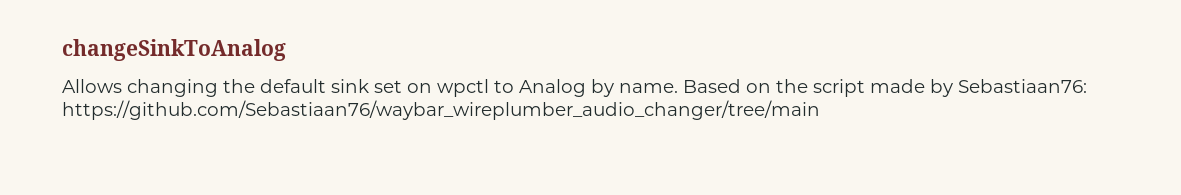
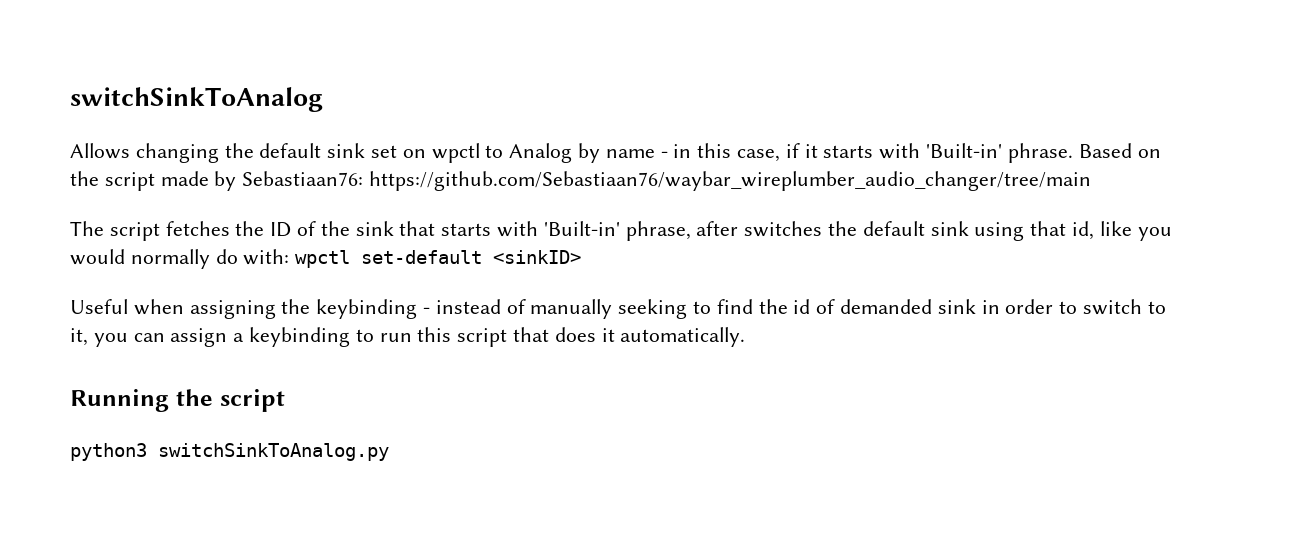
- changeSinkToAnalog
+ switchSinkToAnalog
- Allows changing the default sink set on wpctl to Analog by name.
+ Allows changing the default sink set on wpctl to Analog by name - in this case, if it starts with 'Built-in' phrase.
+ The script fetches the ID of the sink that starts with 'Built-in' phrase, after switches the default sink using that id, like you would normally do with: wpctl set-default <sinkID>
+ Useful when assigning the keybinding - instead of manually seeking to find the id of demanded sink in order to switch to it, you can assign a keybinding to run this script that does it automatically.
+ Running the script
+ python3 switchSinkToAnalog.py

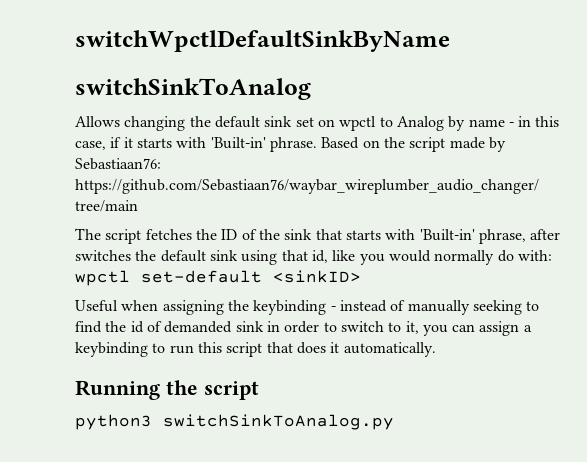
+ switchWpctlDefaultSinkByName

